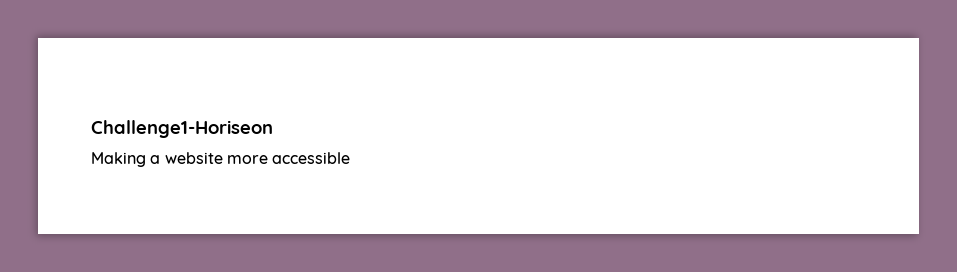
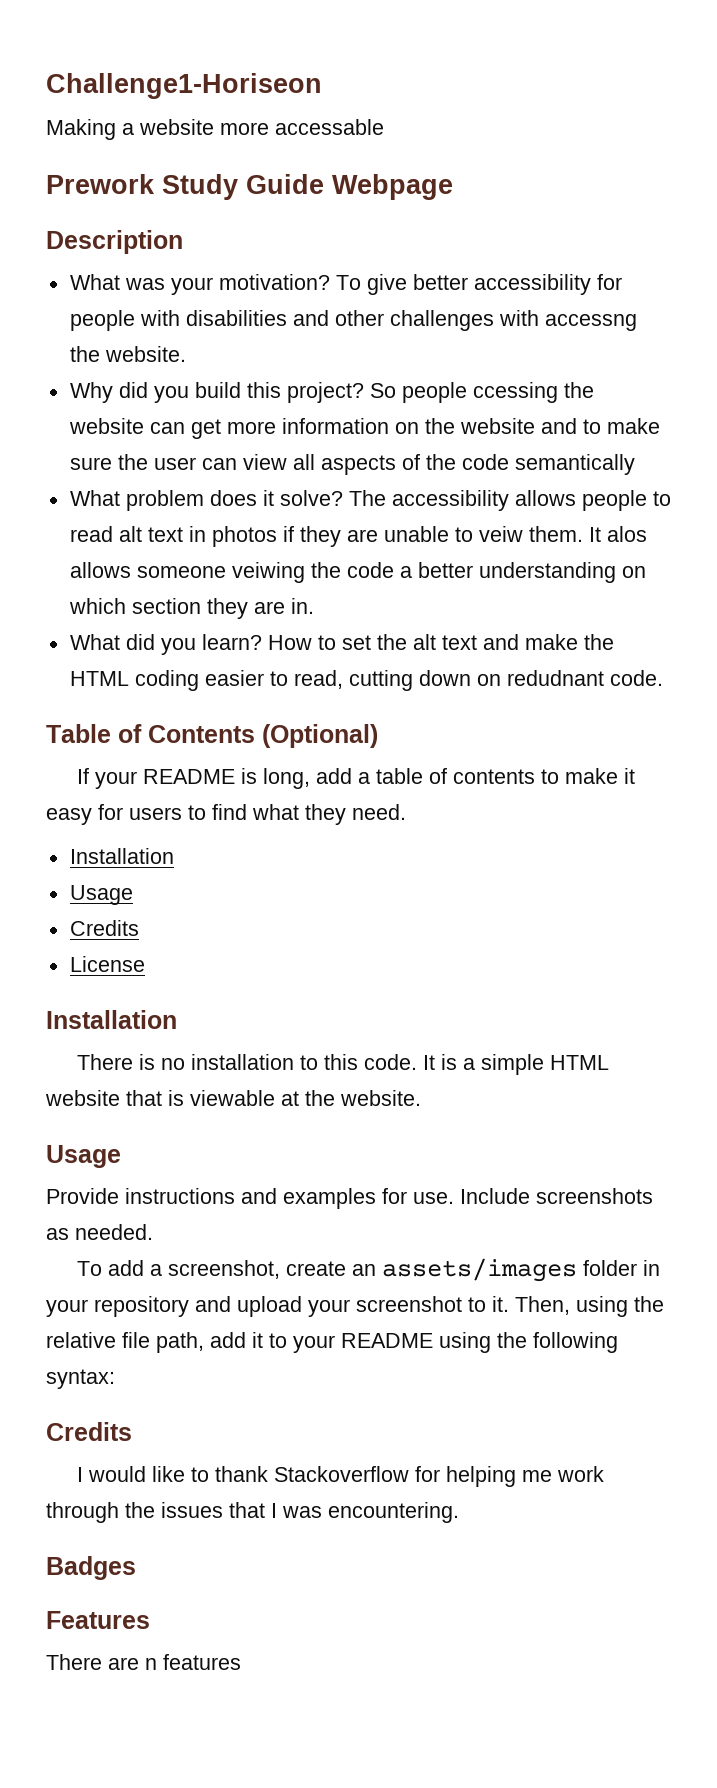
- Making a website more accessible
+ Making a website more accessable
+ Prework Study Guide Webpage
+ Description
+ What was your motivation? To give better accessibility for people with disabilities and other challenges with accessng the website.
+ Why did you build this project? So people ccessing the website can get more information on the website and to make sure the user can view all aspects of the code semantically
+ What problem does it solve? The accessibility allows people to read alt text in photos if they are unable to veiw them. It alos allows someone veiwing the code a better understanding on which section they are in.
+ What did you learn? How to set the alt text and make the HTML coding easier to read, cutting down on redudnant code.
+ Table of Contents (Optional)
+ If your README is long, add a table of contents to make it easy for users to find what they need.
+ Installation
+ Usage
+ Credits
+ License
+ Installation
+ There is no installation to this code. It is a simple HTML website that is viewable at the website.
+ Usage
+ Provide instructions and examples for use. Include screenshots as needed.
+ To add a screenshot, create an assets/images folder in your repository and upload your screenshot to it. Then, using the relative file path, add it to your README using the following syntax:
+ Credits
+ I would like to thank Stackoverflow for helping me work through the issues that I was encountering.
+ Badges
+ Features
+ There are n features

